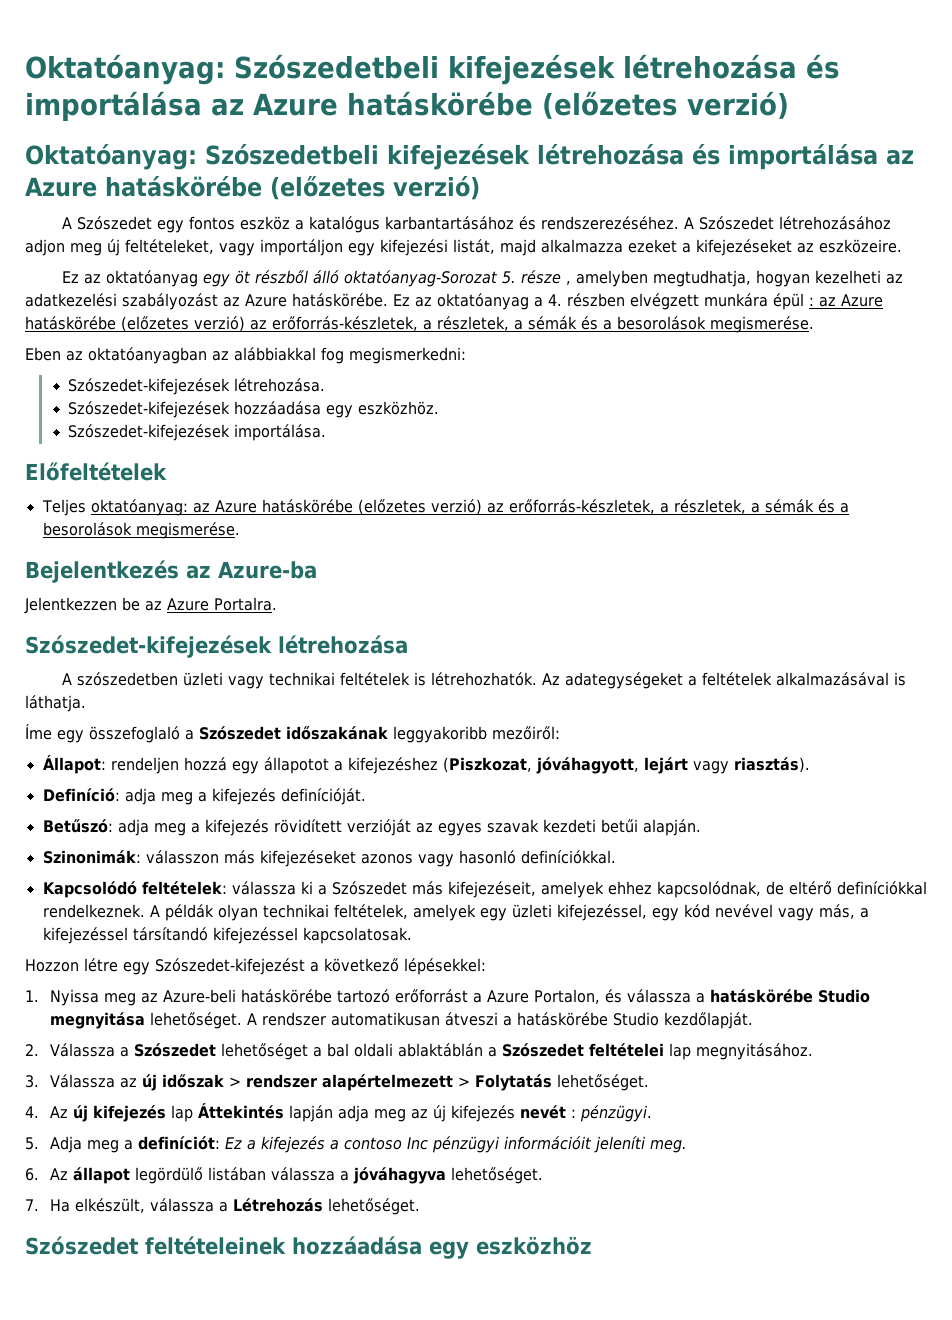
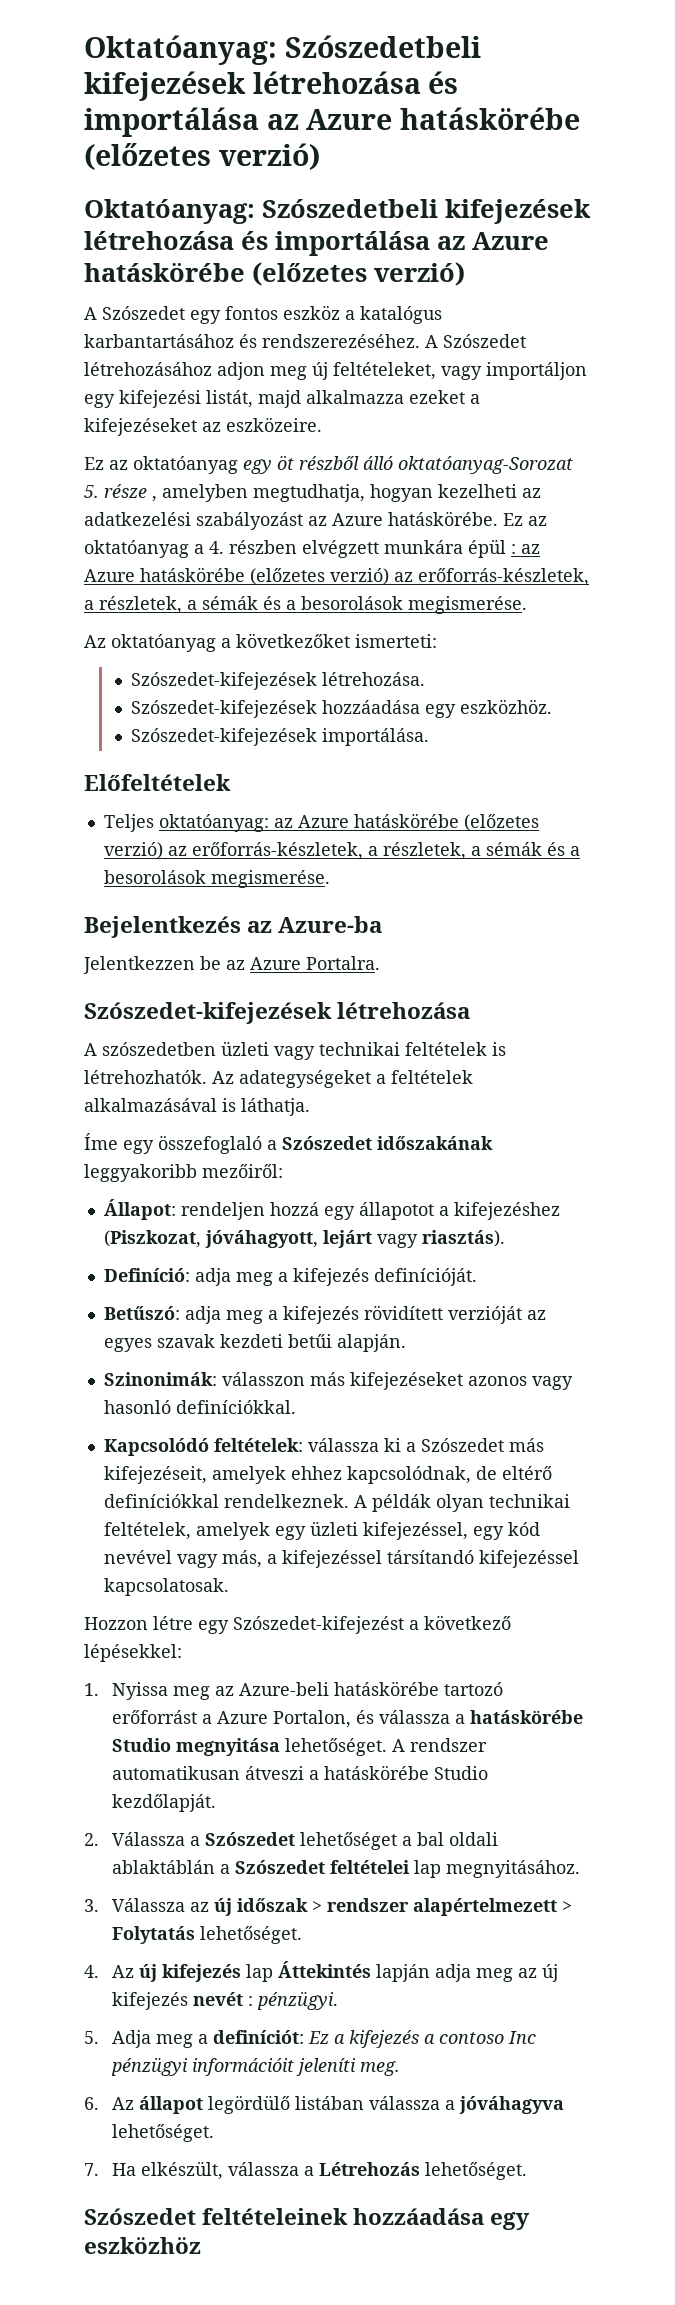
- Eben az oktatóanyagban az alábbiakkal fog megismerkedni:
+ Az oktatóanyag a következőket ismerteti:

